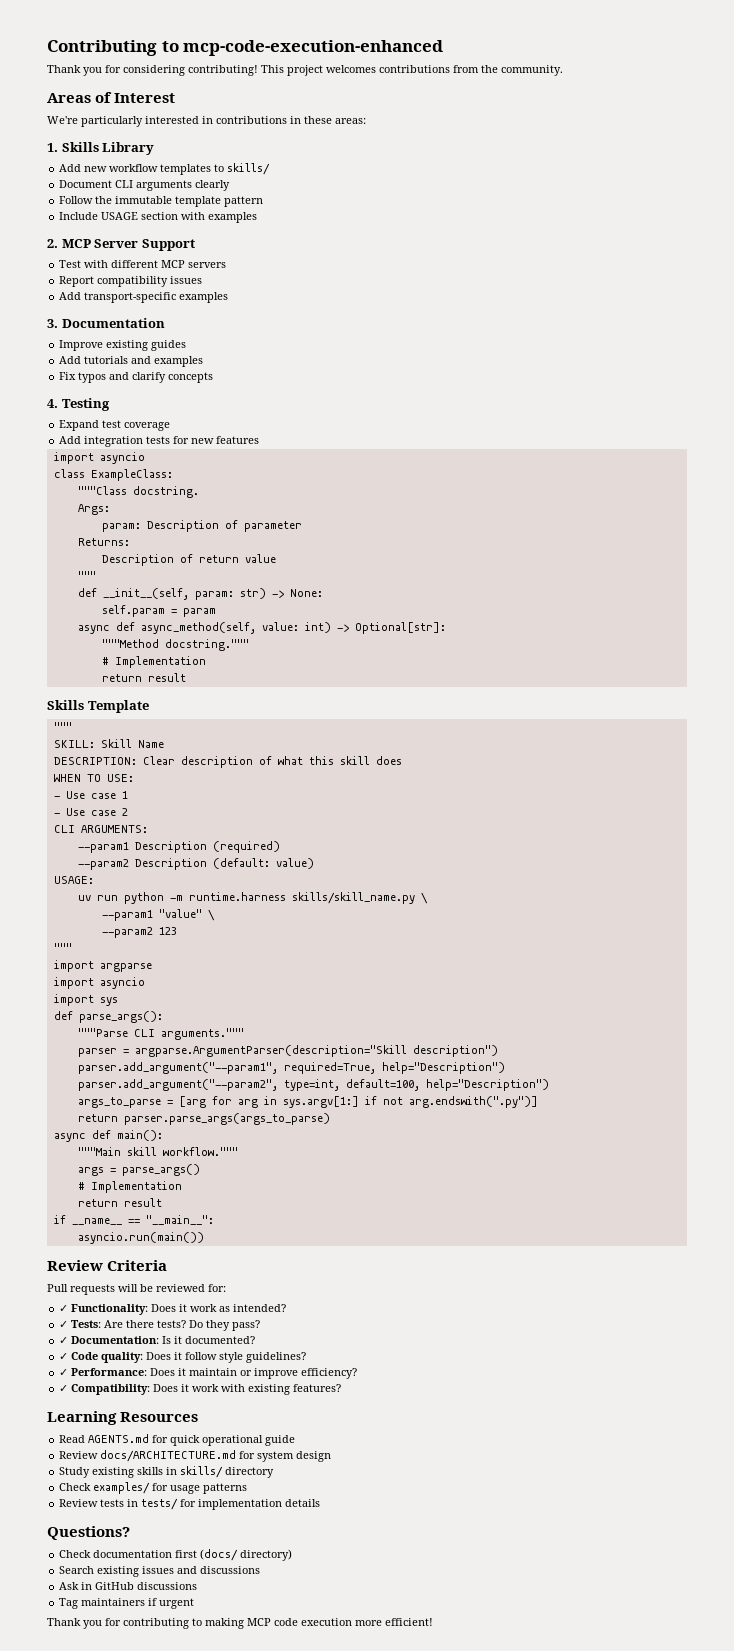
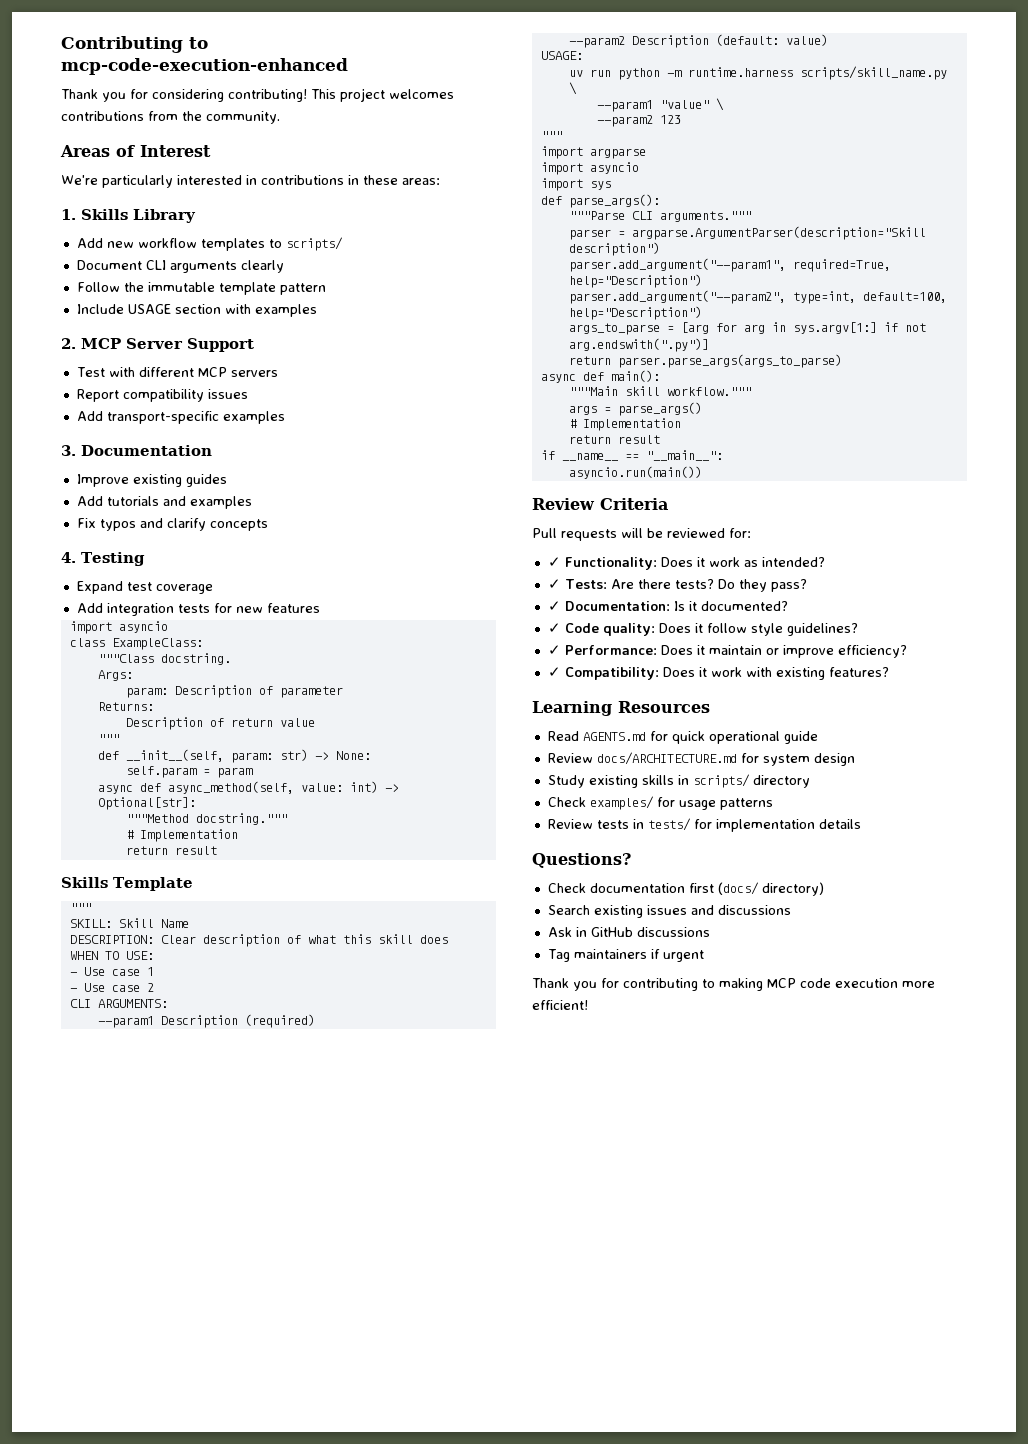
- Add new workflow templates to skills/
+ Add new workflow templates to scripts/
- uv run python -m runtime.harness skills/skill_name.py \
+ uv run python -m runtime.harness scripts/skill_name.py \
- Study existing skills in skills/ directory
+ Study existing skills in scripts/ directory

